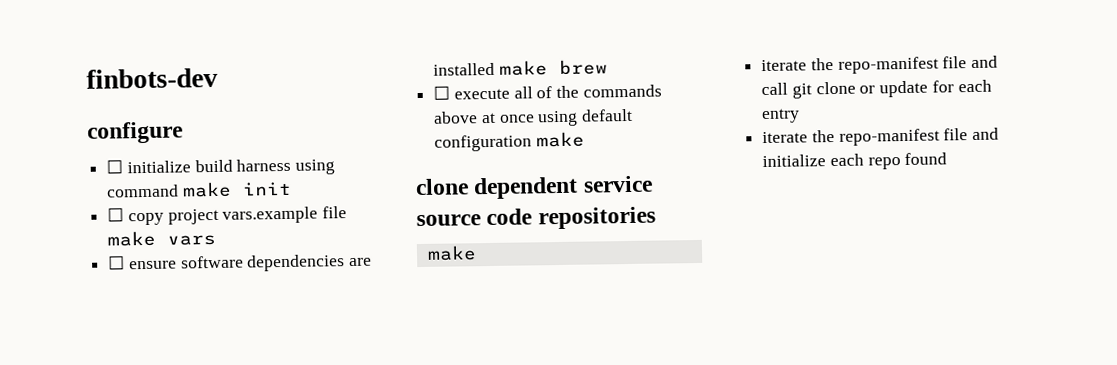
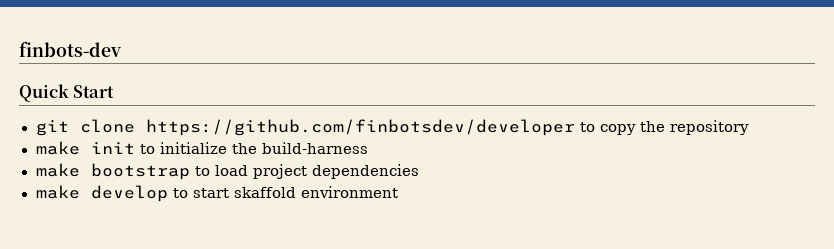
- configure
- ☐ initialize build harness using command make init
- ☐ copy project vars.example file make vars
- ☐ ensure software dependencies are installed make brew
- ☐ execute all of the commands above at once using default configuration make
- clone dependent service source code repositories
- make
- iterate the repo-manifest file and call git clone or update for each entry
- iterate the repo-manifest file and initialize each repo found
+ Quick Start
+ git clone https://github.com/finbotsdev/developer to copy the repository
+ make init to initialize the build-harness
+ make bootstrap to load project dependencies
+ make develop to start skaffold environment

